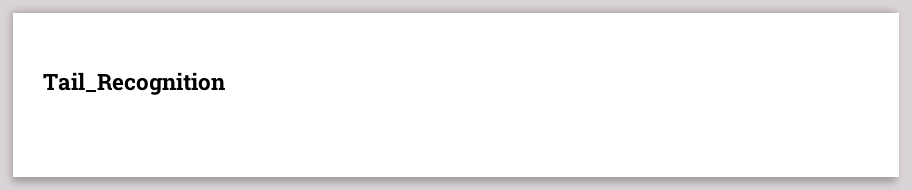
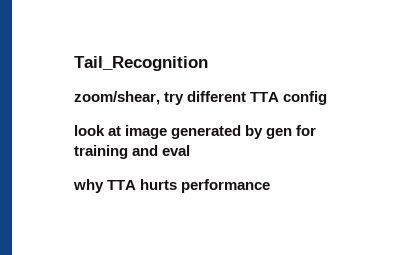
+ zoom/shear, try different TTA config
+ look at image generated by gen for training and eval
+ why TTA hurts performance

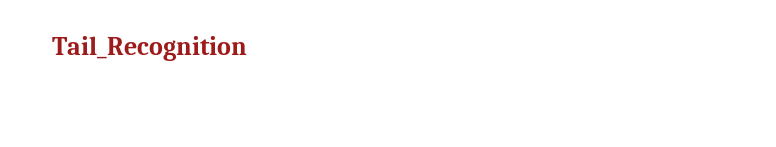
- zoom/shear, try different TTA config
- look at image generated by gen for training and eval
- why TTA hurts performance

